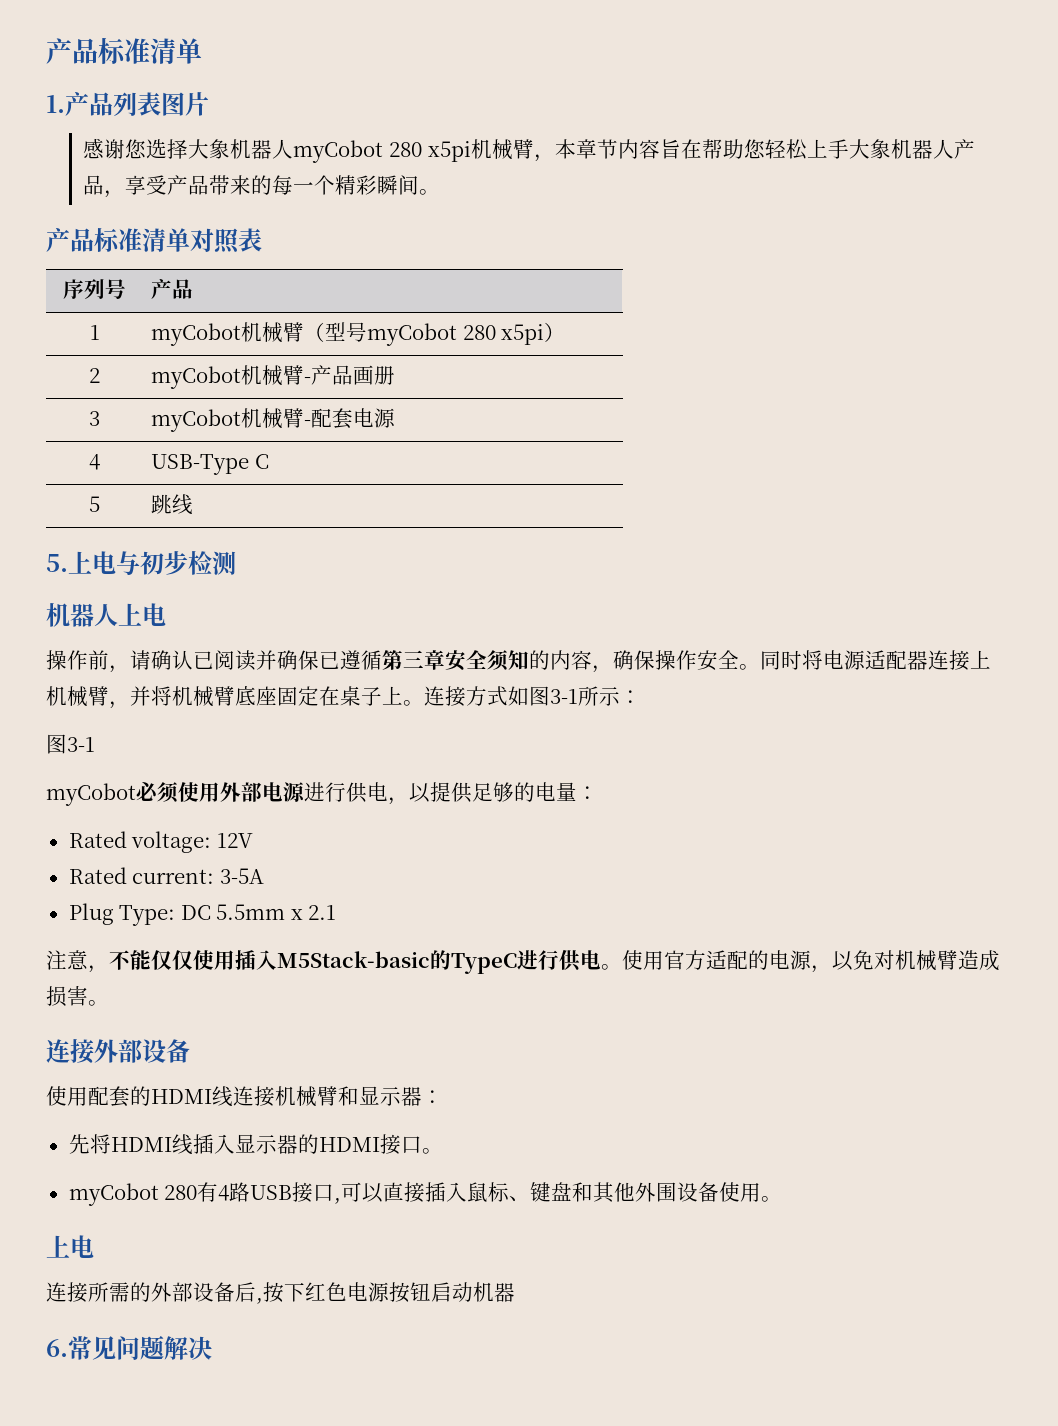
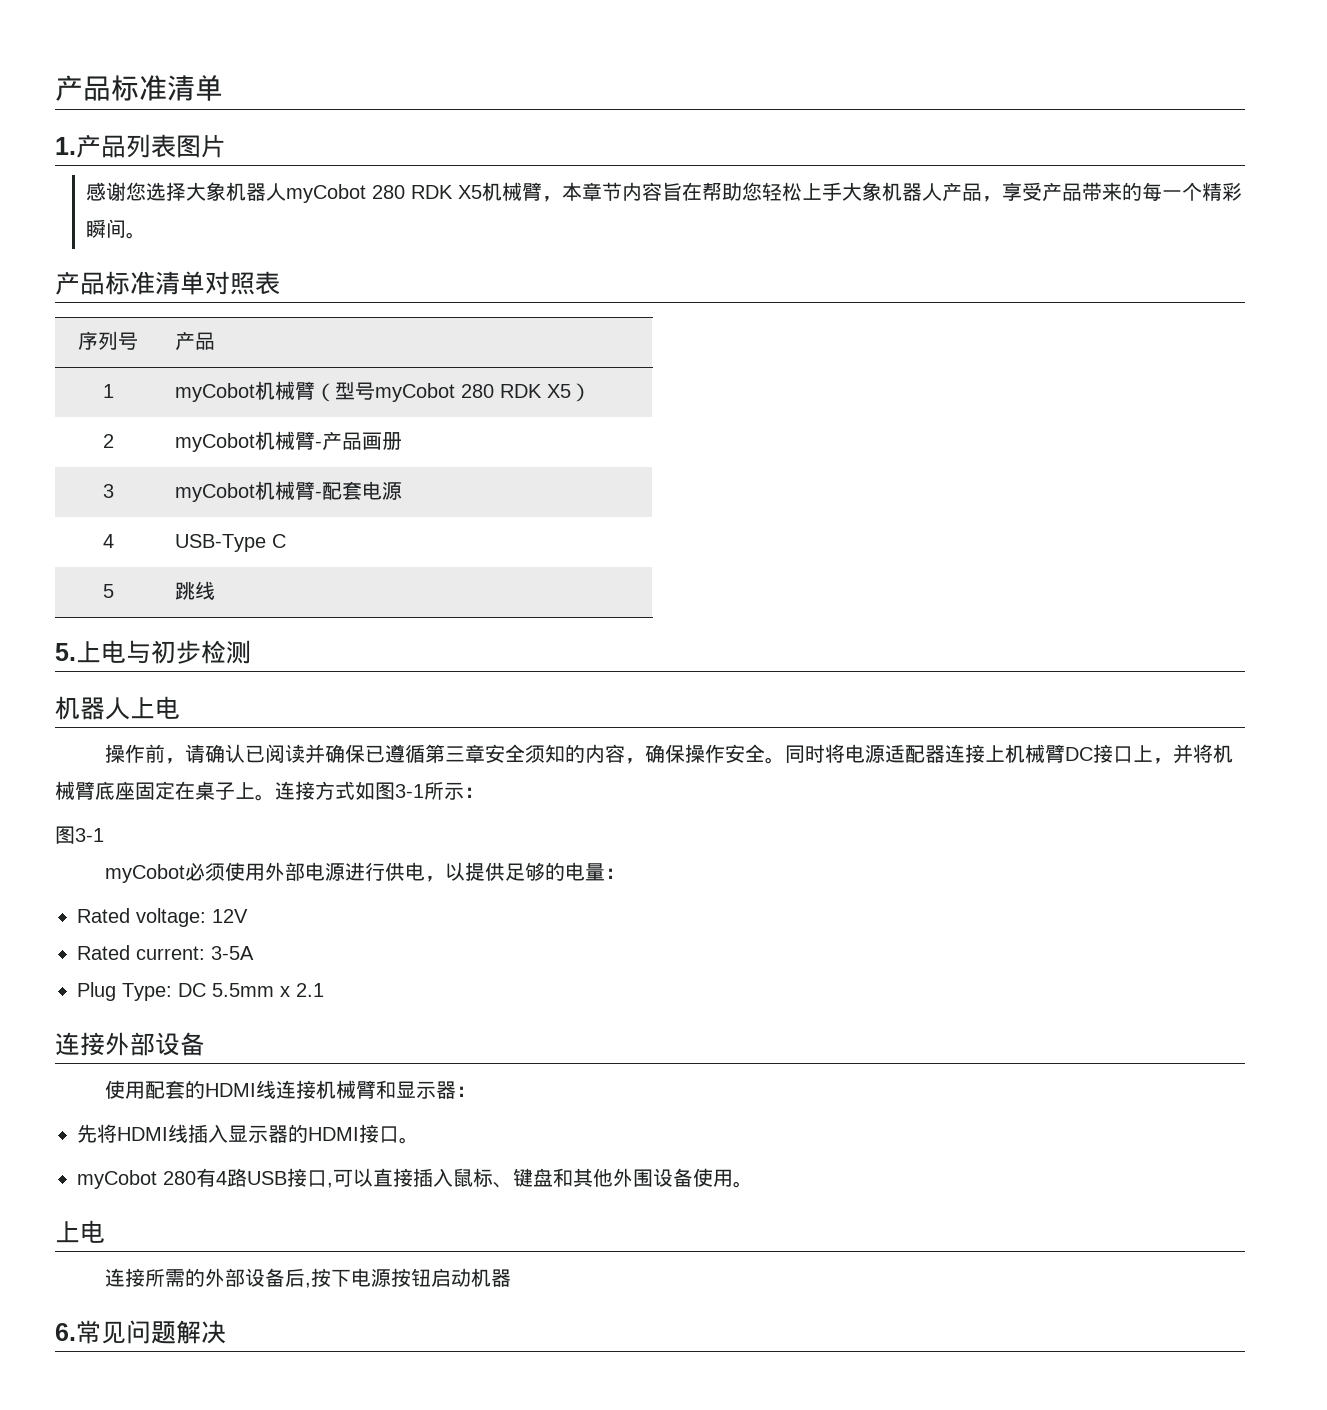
- 感谢您选择大象机器人myCobot 280 x5pi机械臂，本章节内容旨在帮助您轻松上手大象机器人产品，享受产品带来的每一个精彩瞬间。
+ 感谢您选择大象机器人myCobot 280 RDK X5机械臂，本章节内容旨在帮助您轻松上手大象机器人产品，享受产品带来的每一个精彩瞬间。
- 1 | myCobot机械臂（型号myCobot 280 x5pi）
+ 1 | myCobot机械臂（型号myCobot 280 RDK X5）
- 同时将电源适配器连接上机械臂，并将机械臂底座固定在桌子上。
+ 同时将电源适配器连接上机械臂DC接口上，并将机械臂底座固定在桌子上。
- 注意，不能仅仅使用插入M5Stack-basic的TypeC进行供电。使用官方适配的电源，以免对机械臂造成损害。
- 连接所需的外部设备后,按下红色电源按钮启动机器
+ 连接所需的外部设备后,按下电源按钮启动机器

